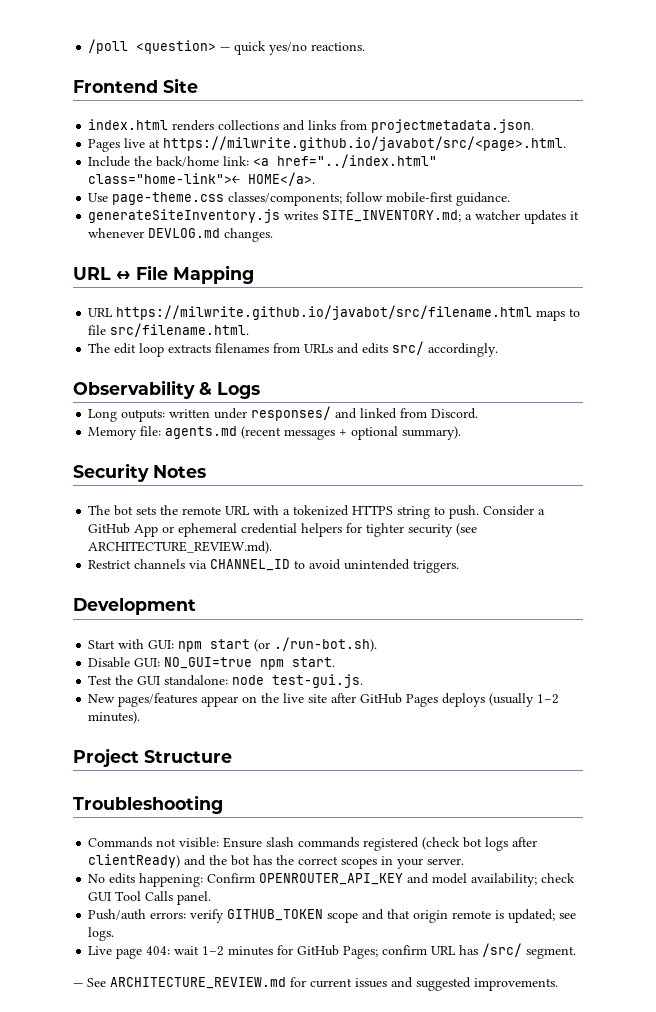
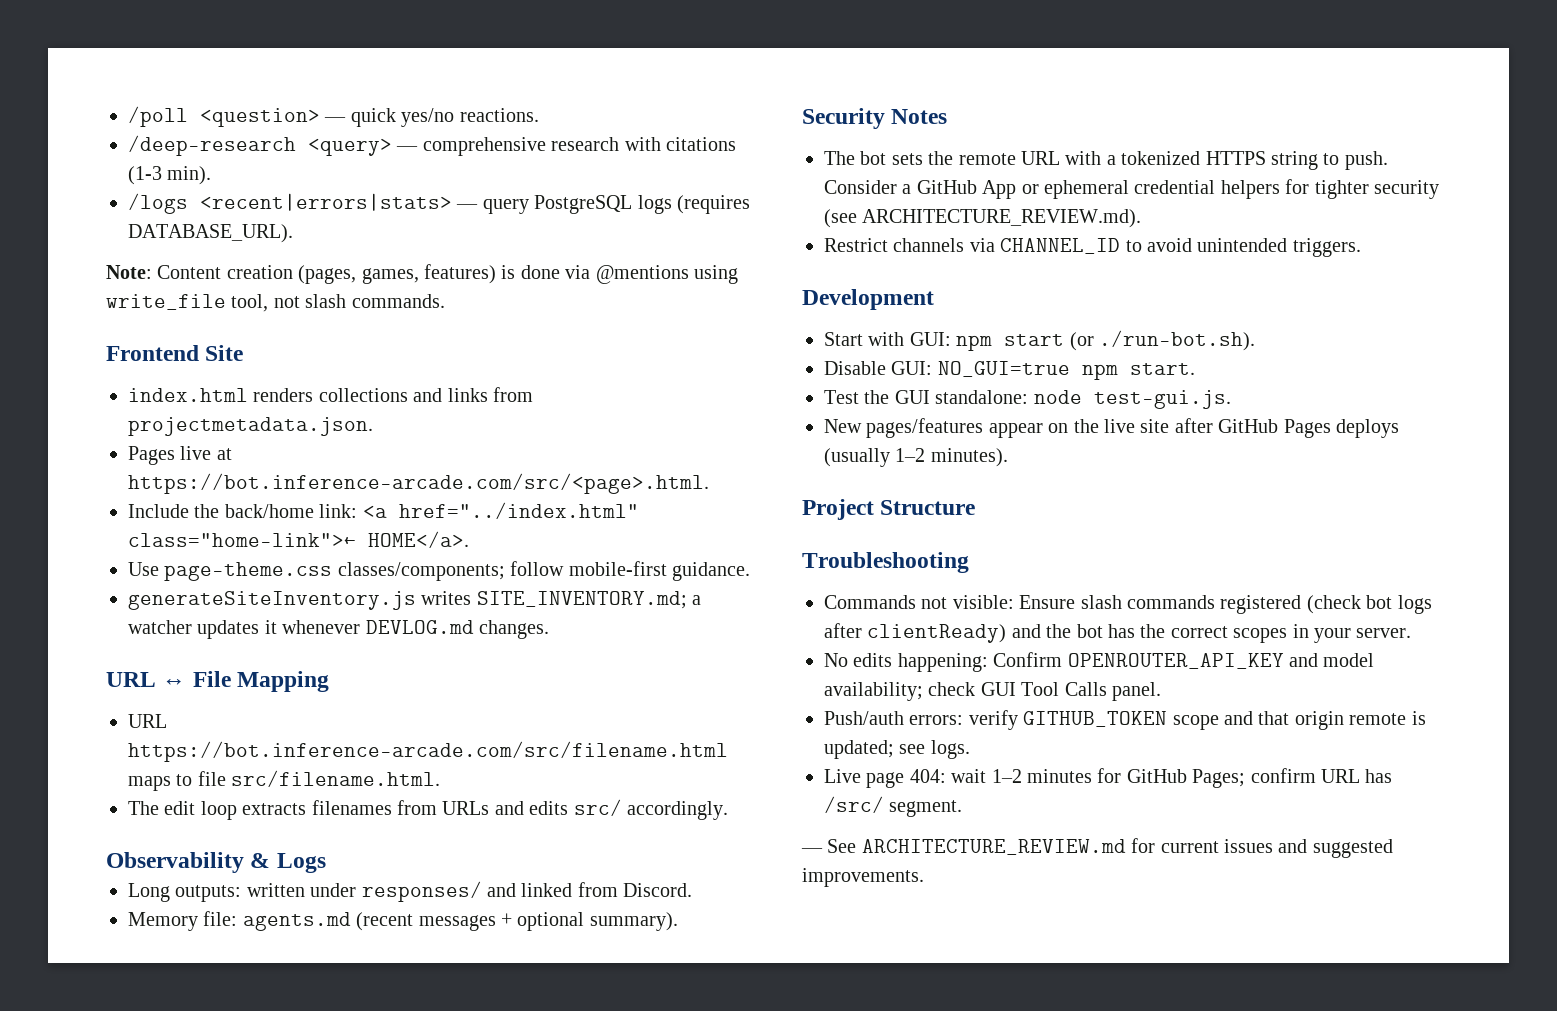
+ /deep-research <query> — comprehensive research with citations (1-3 min).
+ /logs <recent|errors|stats> — query PostgreSQL logs (requires DATABASE_URL).
+ Note: Content creation (pages, games, features) is done via @mentions using write_file tool, not slash commands.
- Pages live at https://milwrite.github.io/javabot/src/<page>.html.
+ Pages live at https://bot.inference-arcade.com/src/<page>.html.
- URL https://milwrite.github.io/javabot/src/filename.html maps to file src/filename.html.
+ URL https://bot.inference-arcade.com/src/filename.html maps to file src/filename.html.

